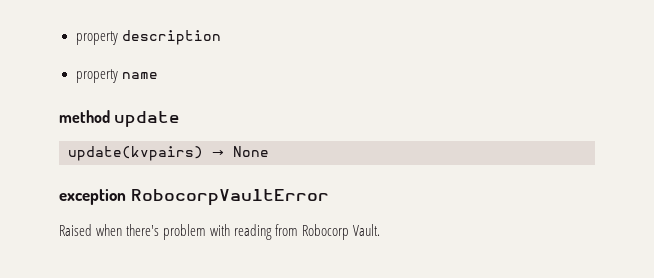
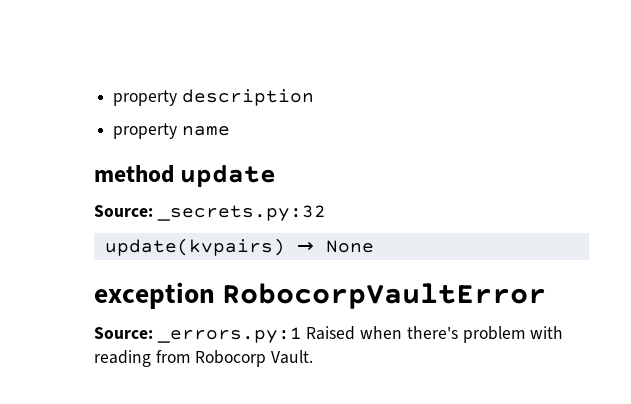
+ Source: _secrets.py:32
- Raised when there's problem with reading from Robocorp Vault.
+ Source: _errors.py:1 Raised when there's problem with reading from Robocorp Vault.

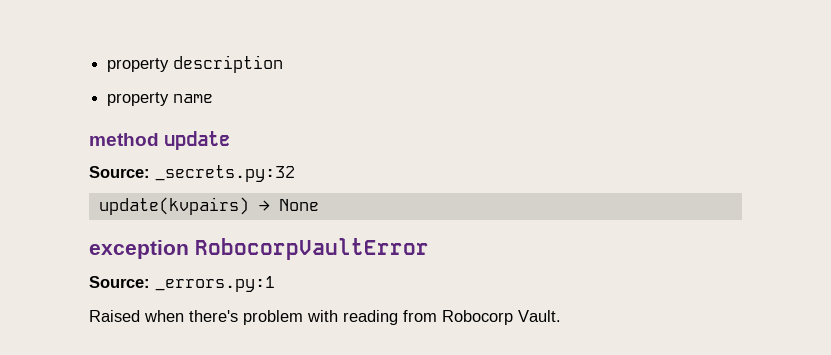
- Source: _errors.py:1 Raised when there's problem with reading from Robocorp Vault.
+ Source: _errors.py:1
+ Raised when there's problem with reading from Robocorp Vault.

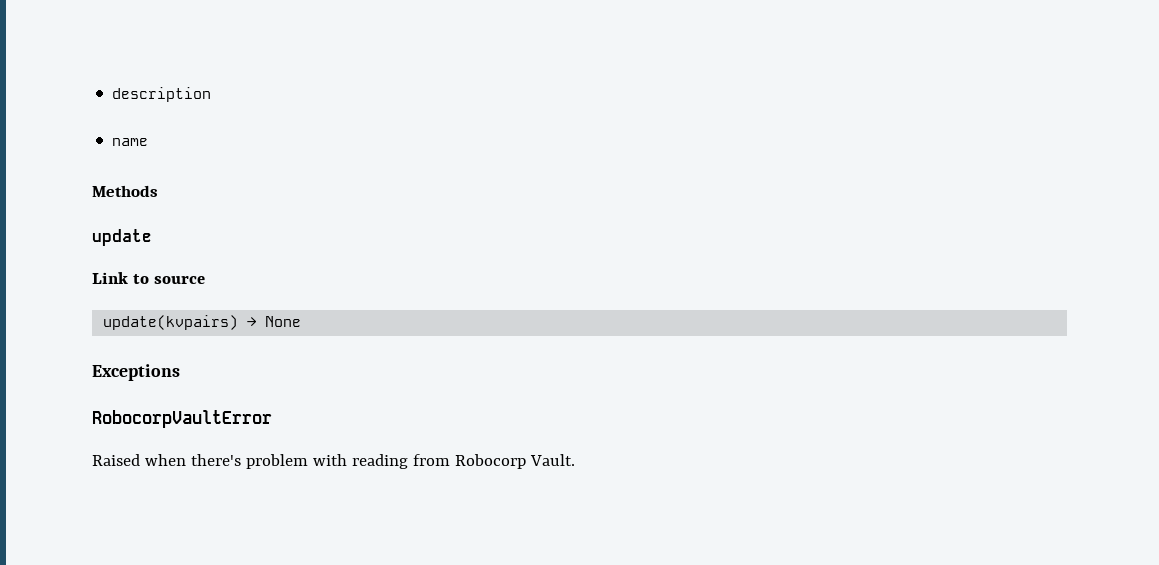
- property description
+ description
- property name
+ name
- method update
+ Methods
+ update
- Source: _secrets.py:32
+ Link to source
- exception RobocorpVaultError
+ Exceptions
+ RobocorpVaultError
- Source: _errors.py:1

